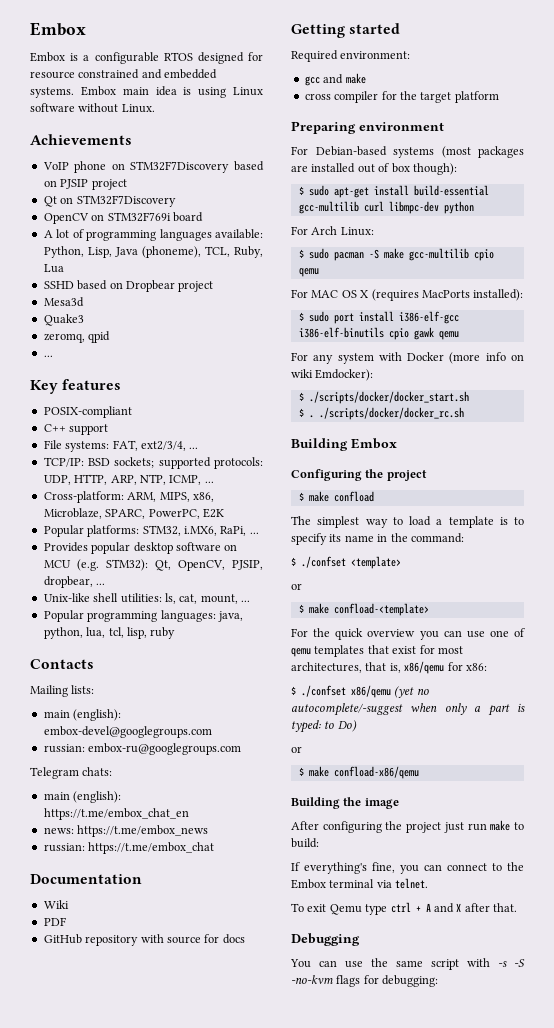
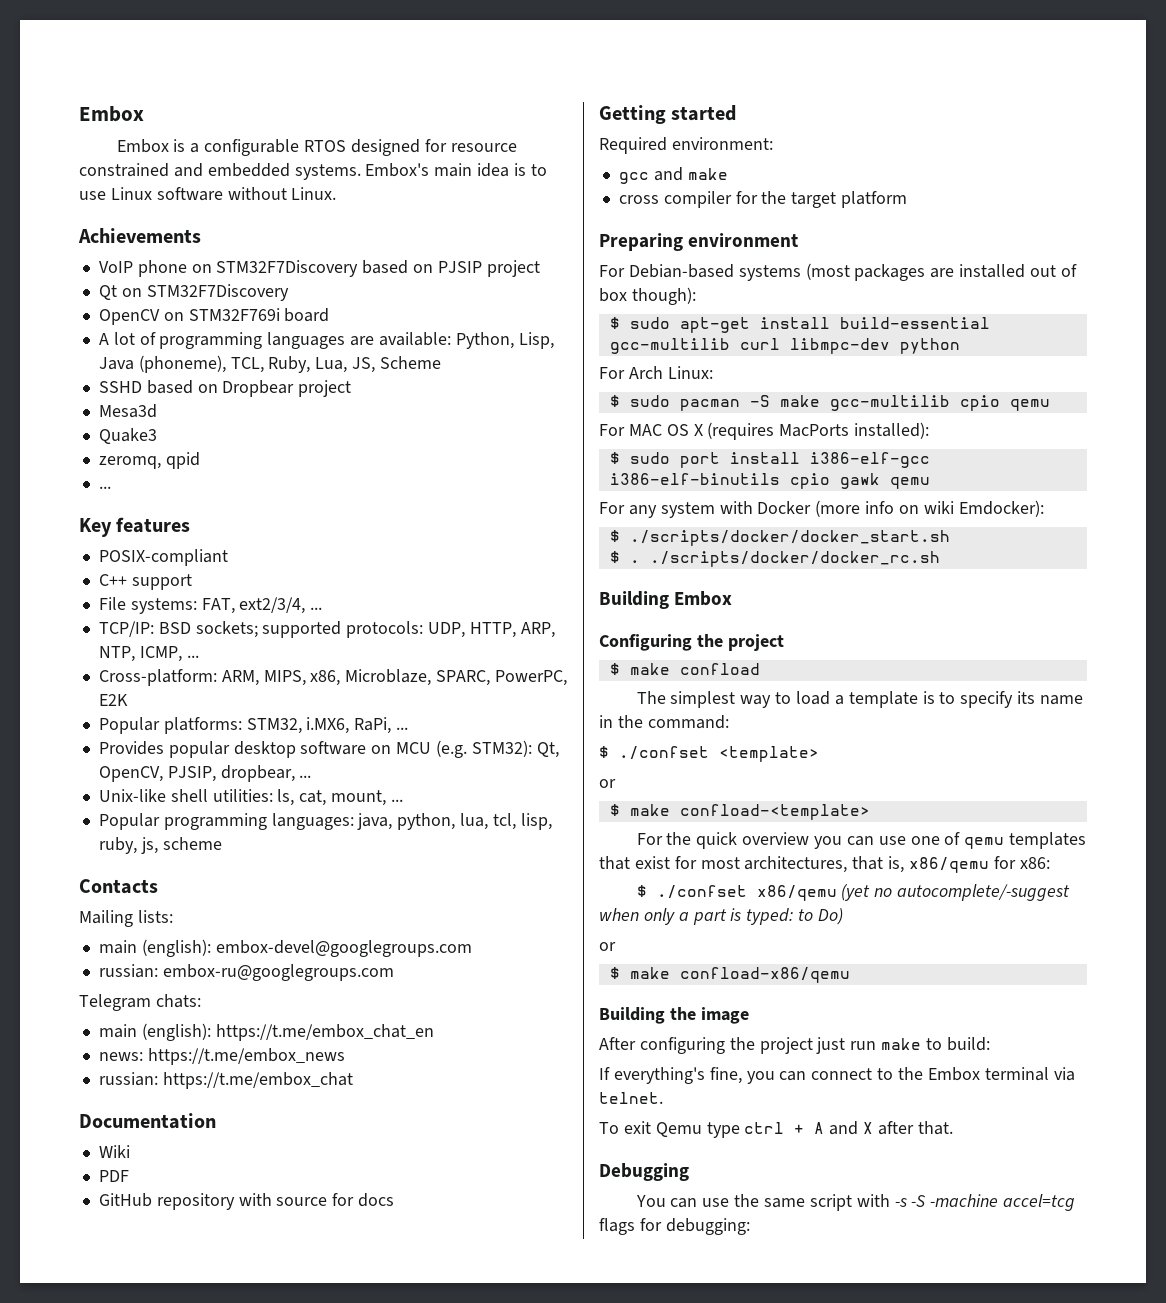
- Embox main idea is using Linux software without Linux.
+ Embox's main idea is to use Linux software without Linux.
- A lot of programming languages available: Python, Lisp, Java (phoneme), TCL, Ruby, Lua
+ A lot of programming languages are available: Python, Lisp, Java (phoneme), TCL, Ruby, Lua, JS, Scheme
- Popular programming languages: java, python, lua, tcl, lisp, ruby
+ Popular programming languages: java, python, lua, tcl, lisp, ruby, js, scheme
- You can use the same script with -s -S -no-kvm flags for debugging:
+ You can use the same script with -s -S -machine accel=tcg flags for debugging:

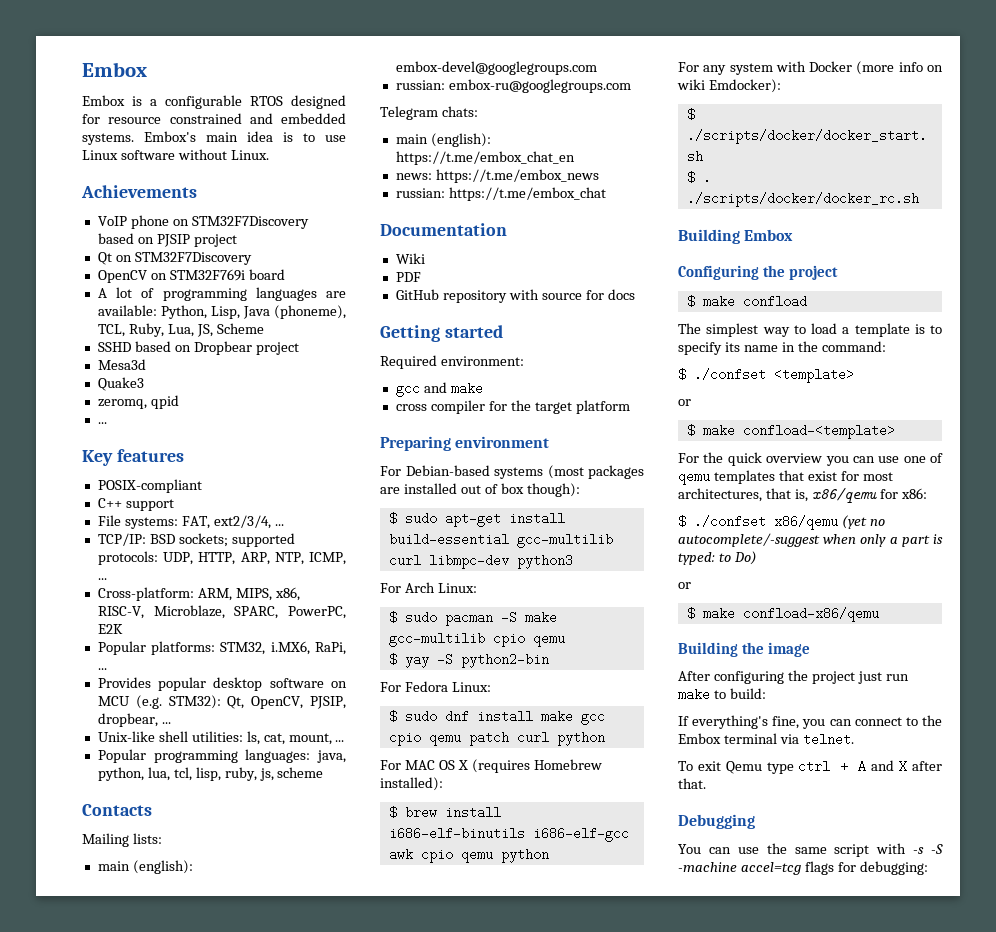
- Cross-platform: ARM, MIPS, x86, Microblaze, SPARC, PowerPC, E2K
+ Cross-platform: ARM, MIPS, x86, RISC-V, Microblaze, SPARC, PowerPC, E2K
- $ sudo apt-get install build-essential gcc-multilib curl libmpc-dev python
+ $ sudo apt-get install build-essential gcc-multilib curl libmpc-dev python3
+ $ yay -S python2-bin
+ For Fedora Linux:
+ $ sudo dnf install make gcc cpio qemu patch curl python
- For MAC OS X (requires MacPorts installed):
+ For MAC OS X (requires Homebrew installed):
- $ sudo port install i386-elf-gcc i386-elf-binutils cpio gawk qemu
+ $ brew install i686-elf-binutils i686-elf-gcc awk cpio qemu python

